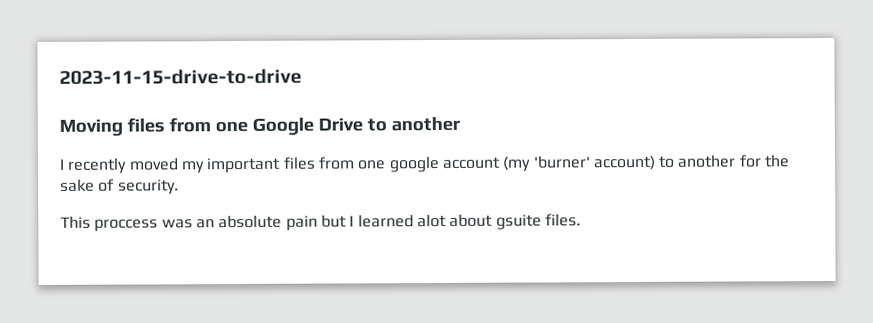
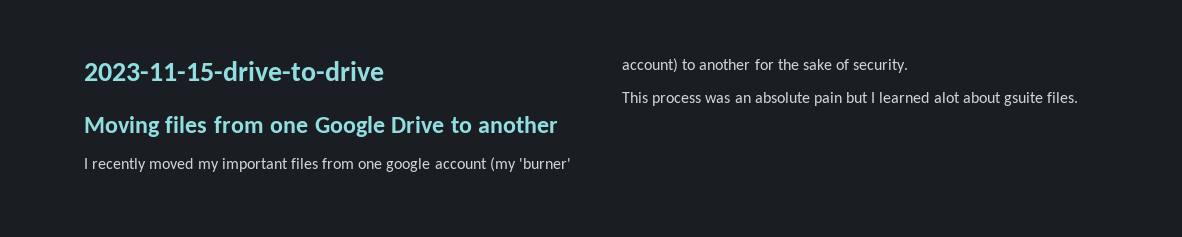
- This proccess was an absolute pain but I learned alot about gsuite files.
+ This process was an absolute pain but I learned alot about gsuite files.

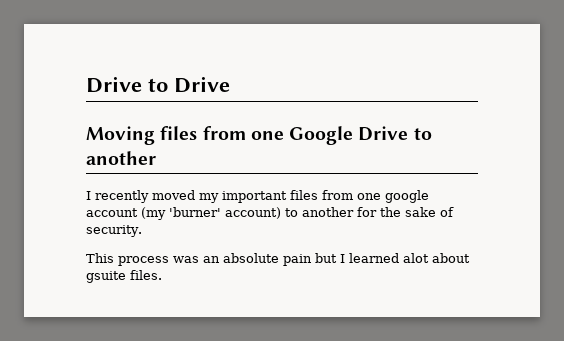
- 2023-11-15-drive-to-drive
+ Drive to Drive

